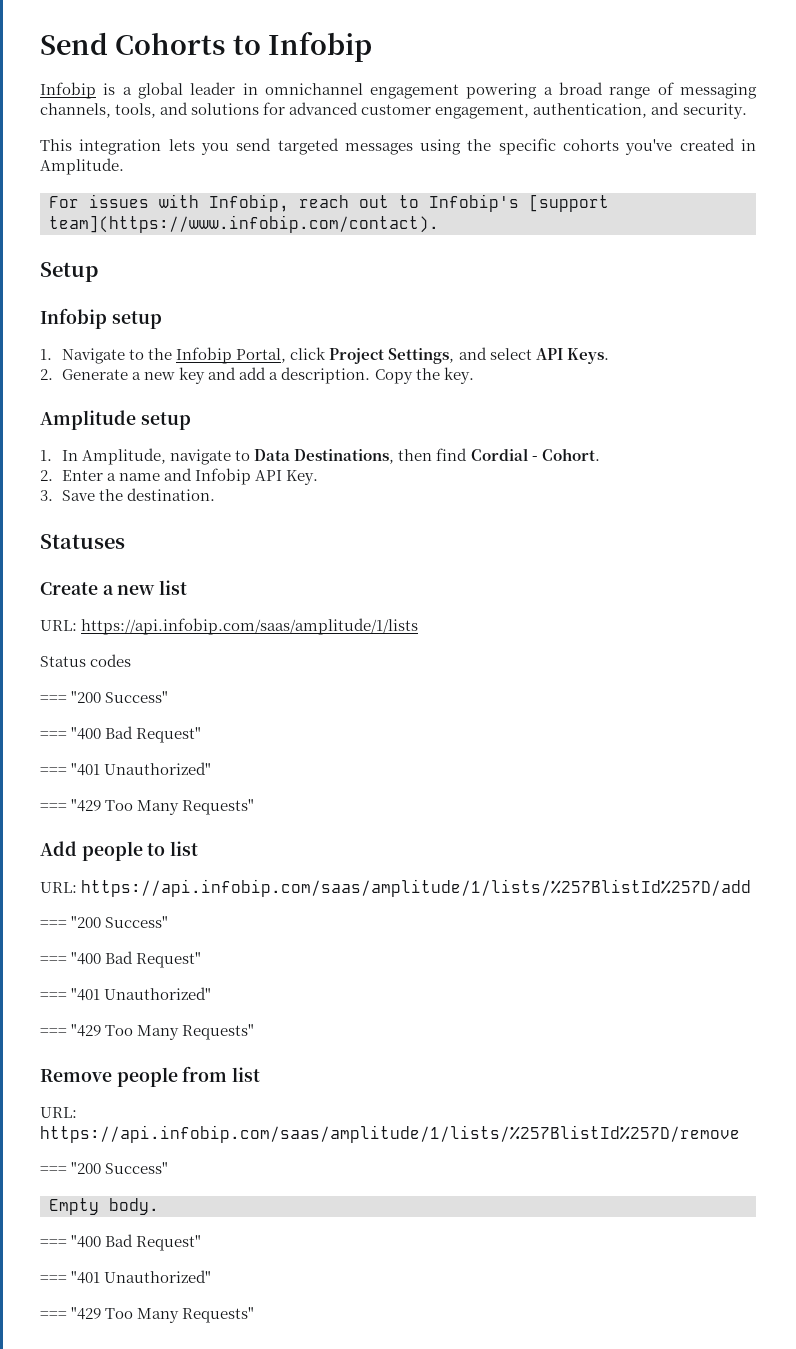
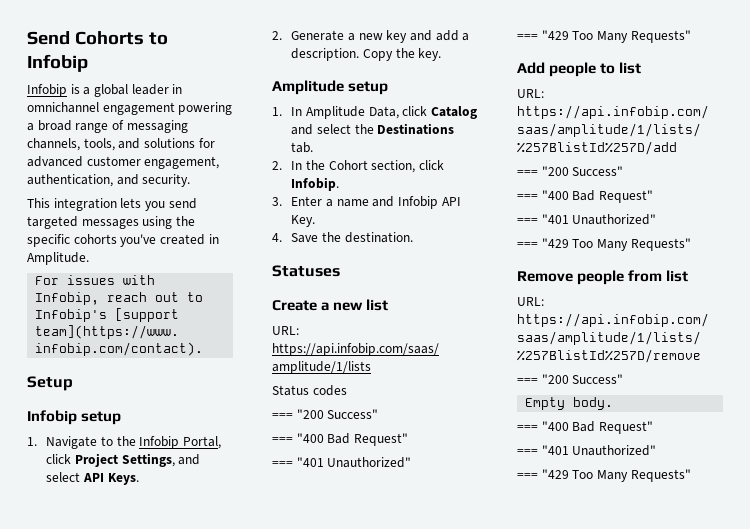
- 1. In Amplitude, navigate to Data Destinations, then find Cordial - Cohort.
- 2. Enter a name and Infobip API Key.
+ 1. In Amplitude Data, click Catalog and select the Destinations tab.
+ 2. In the Cohort section, click Infobip.
+ 3. Enter a name and Infobip API Key.
- 3. Save the destination.
+ 4. Save the destination.

